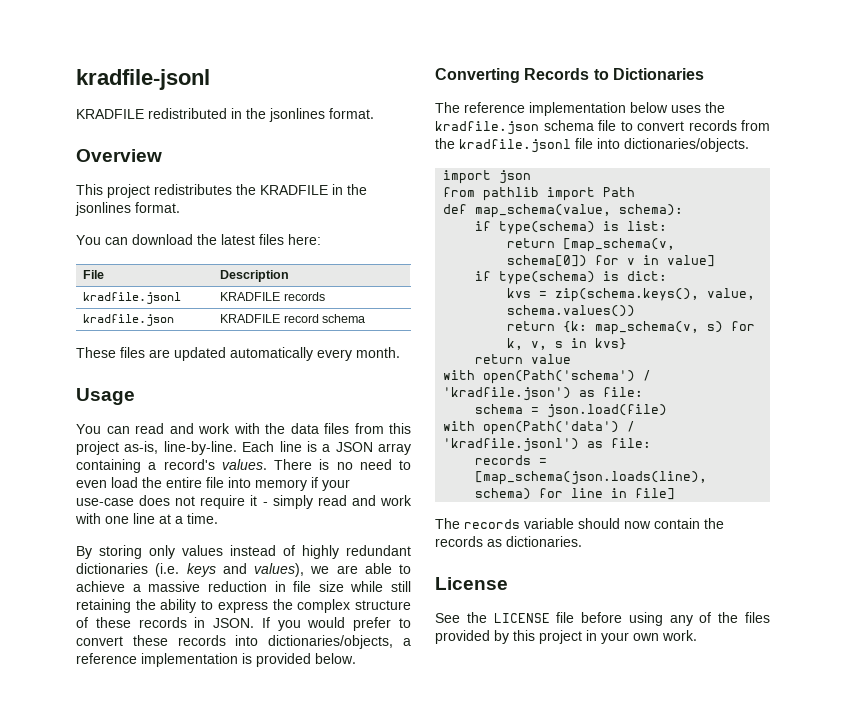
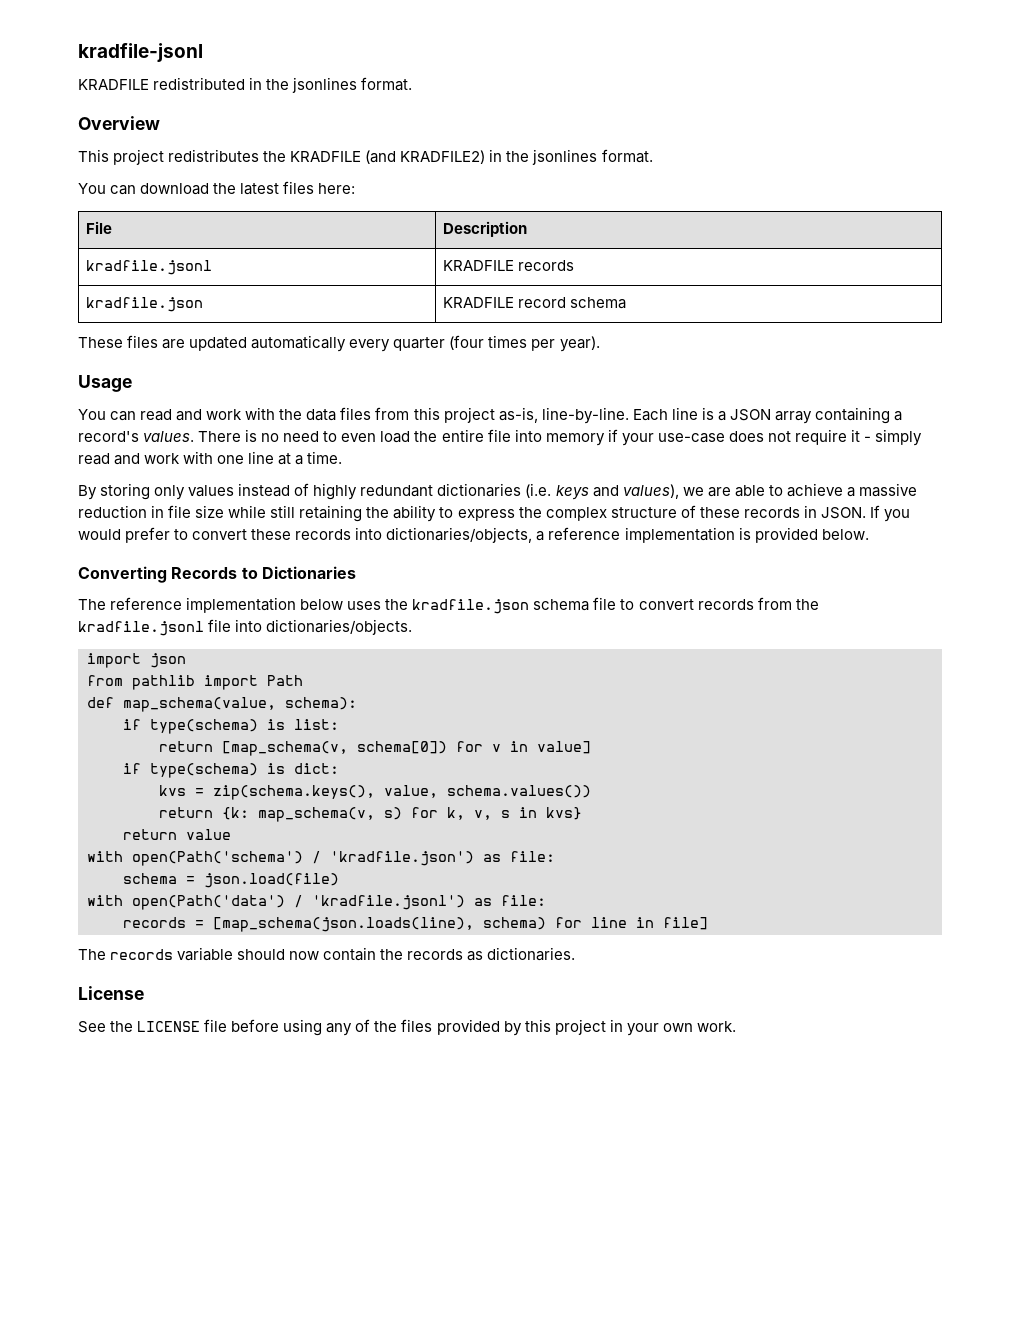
- This project redistributes the KRADFILE in the jsonlines format.
+ This project redistributes the KRADFILE (and KRADFILE2) in the jsonlines format.
- These files are updated automatically every month.
+ These files are updated automatically every quarter (four times per year).

